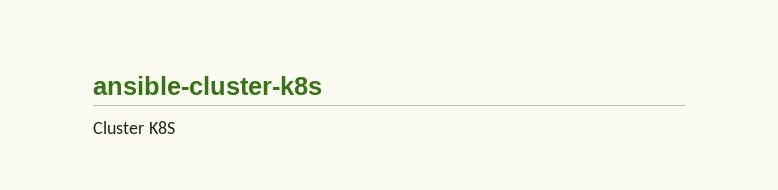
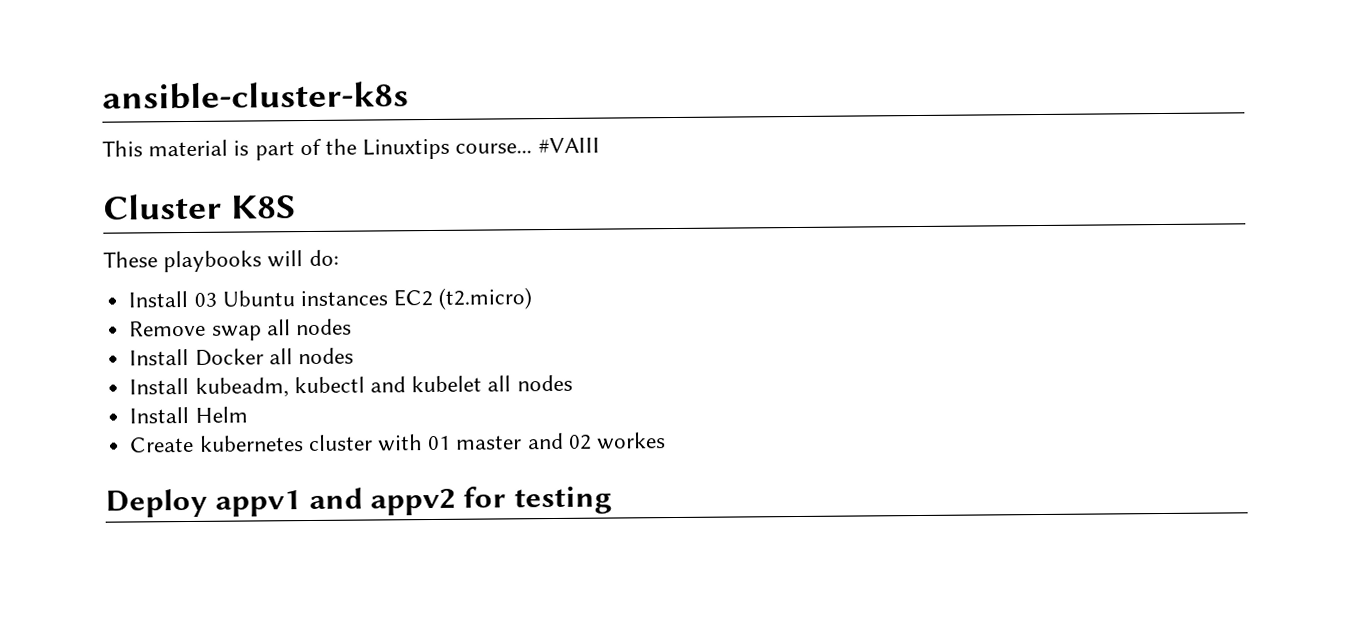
+ This material is part of the Linuxtips course... #VAIII
  Cluster K8S
+ These playbooks will do:
+ Install 03 Ubuntu instances EC2 (t2.micro)
+ Remove swap all nodes
+ Install Docker all nodes
+ Install kubeadm, kubectl and kubelet all nodes
+ Install Helm
+ Create kubernetes cluster with 01 master and 02 workes
+ Deploy appv1 and appv2 for testing

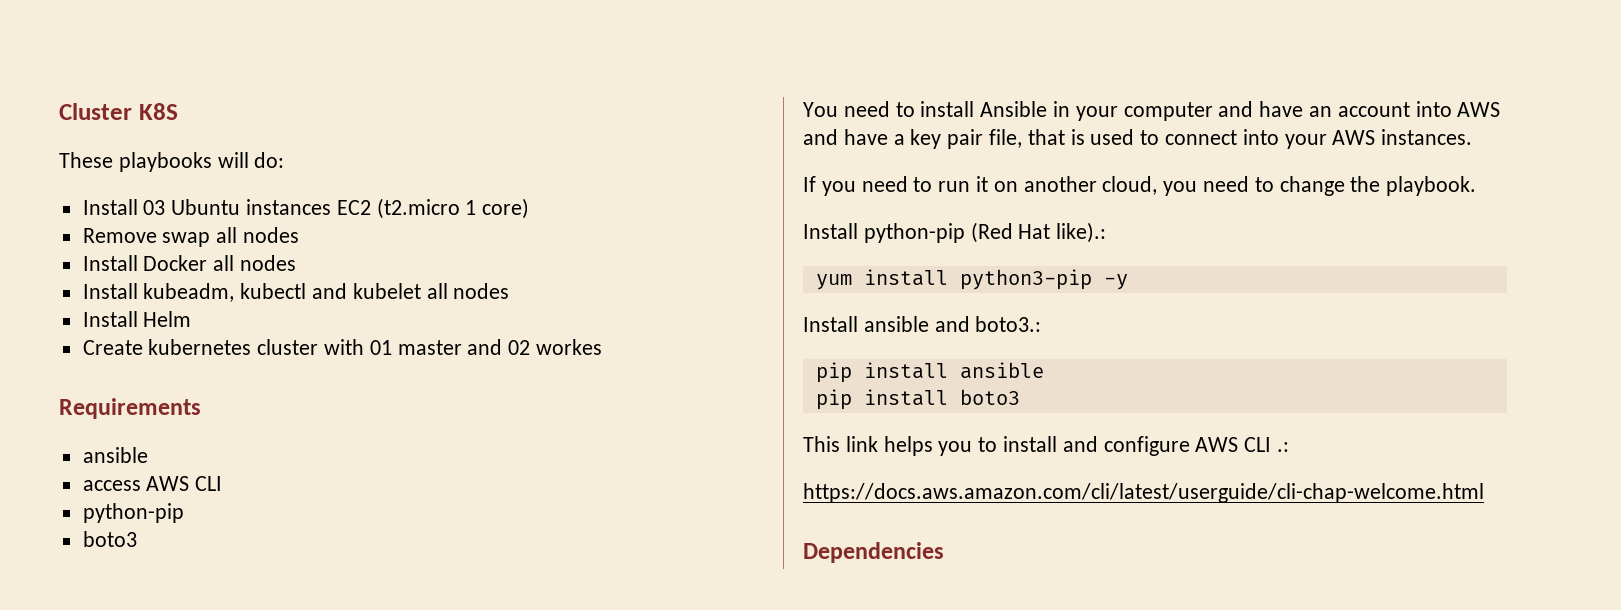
- ansible-cluster-k8s
- This material is part of the Linuxtips course... #VAIII
- Install 03 Ubuntu instances EC2 (t2.micro)
+ Install 03 Ubuntu instances EC2 (t2.micro 1 core)
- Deploy appv1 and appv2 for testing
+ Requirements
+ ansible
+ access AWS CLI
+ python-pip
+ boto3
+ You need to install Ansible in your computer and have an account into AWS and have a key pair file, that is used to connect into your AWS instances.
+ If you need to run it on another cloud, you need to change the playbook.
+ Install python-pip (Red Hat like).:
+ yum install python3-pip -y
+ Install ansible and boto3.:
+ pip install ansible
+ pip install boto3
+ This link helps you to install and configure AWS CLI .:
+ https://docs.aws.amazon.com/cli/latest/userguide/cli-chap-welcome.html
+ Dependencies

